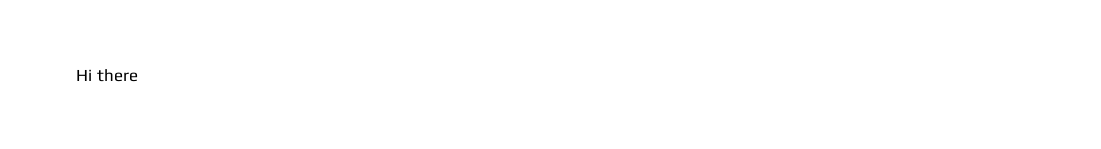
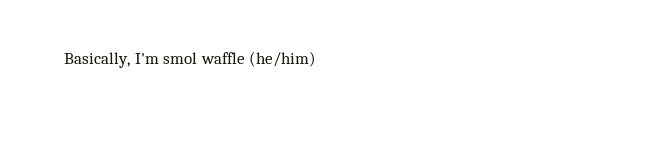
- Hi there
+ Basically, I'm smol waffle (he/him)

